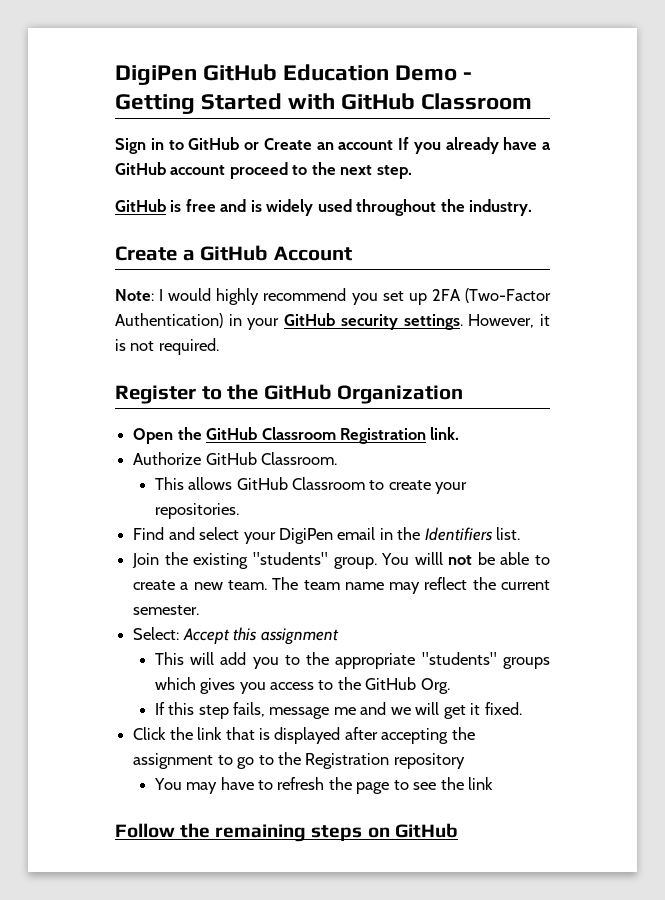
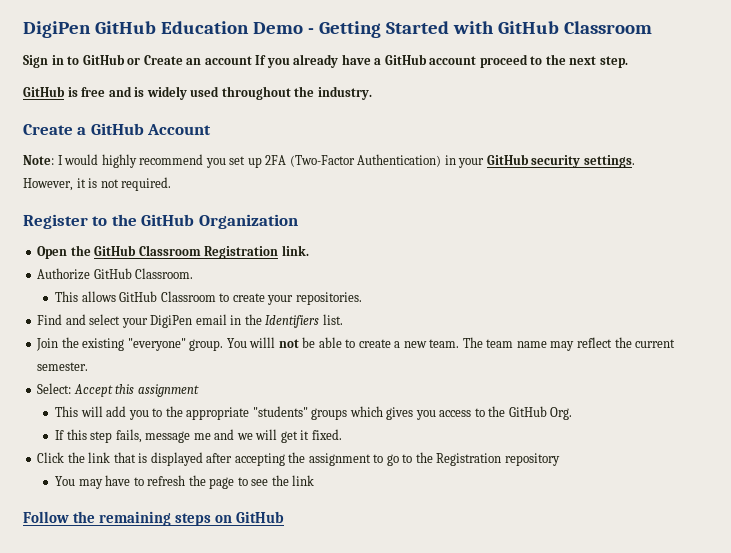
- Join the existing "students" group.
+ Join the existing "everyone" group.

